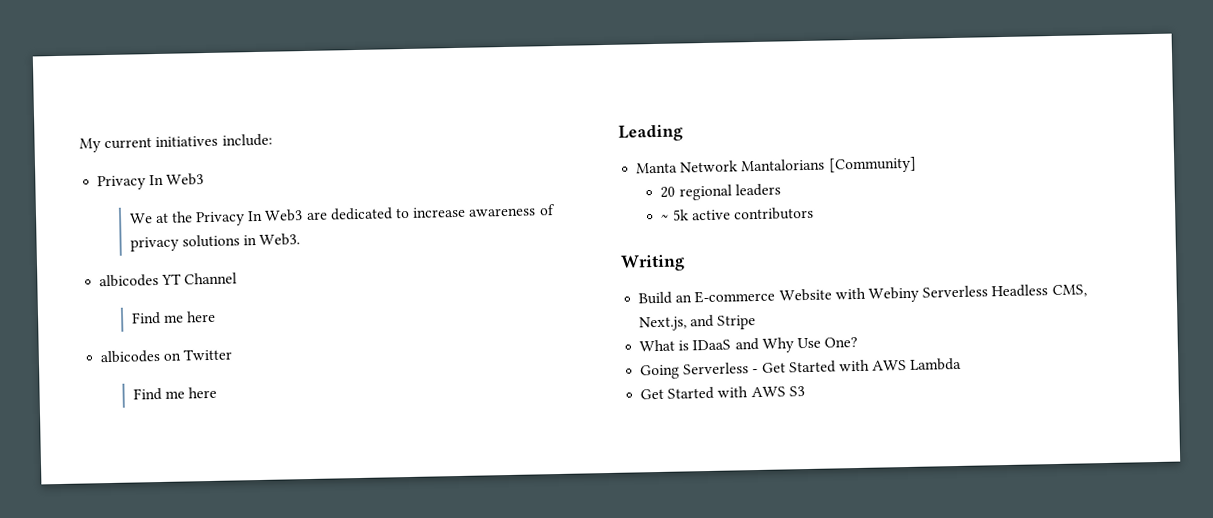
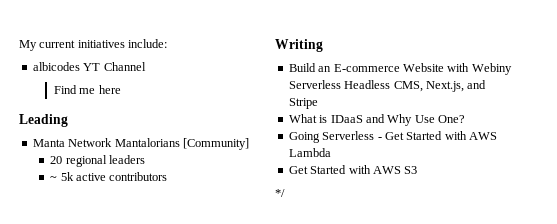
  My current initiatives include:
- Privacy In Web3
- We at the Privacy In Web3 are dedicated to increase awareness of privacy solutions in Web3.
- albicodes on Twitter
- Find me here
+ */

